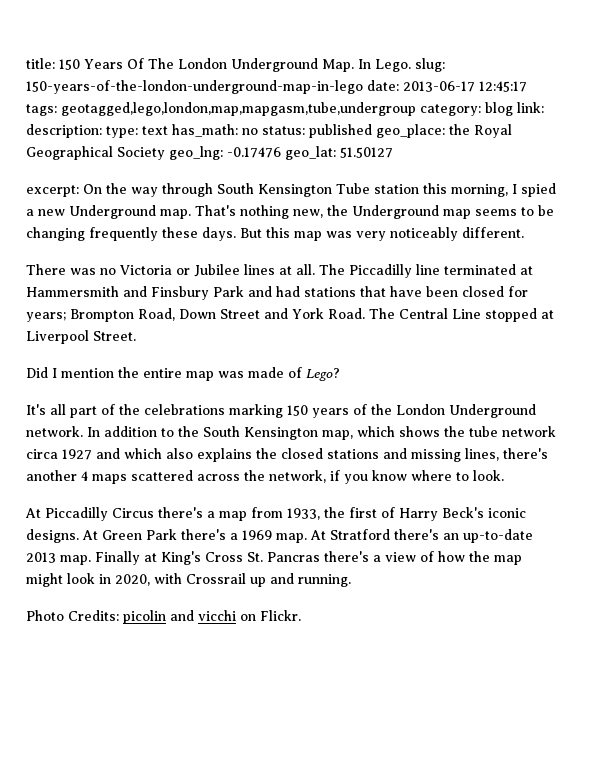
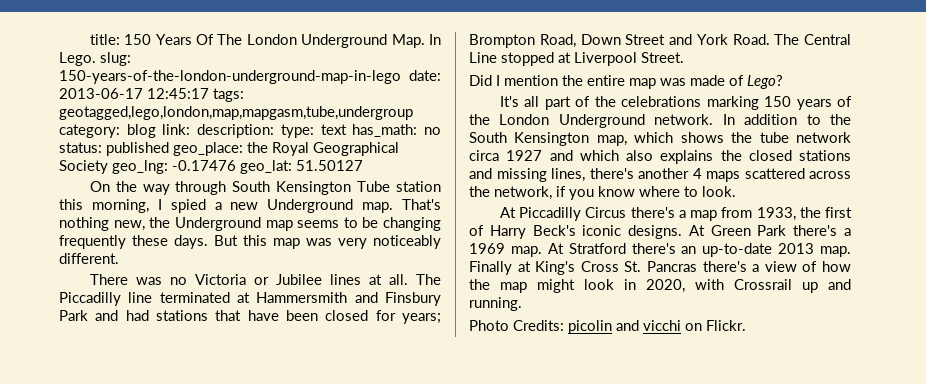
- excerpt: On the way through South Kensington Tube station this morning, I spied a new Underground map.
+ On the way through South Kensington Tube station this morning, I spied a new Underground map.

